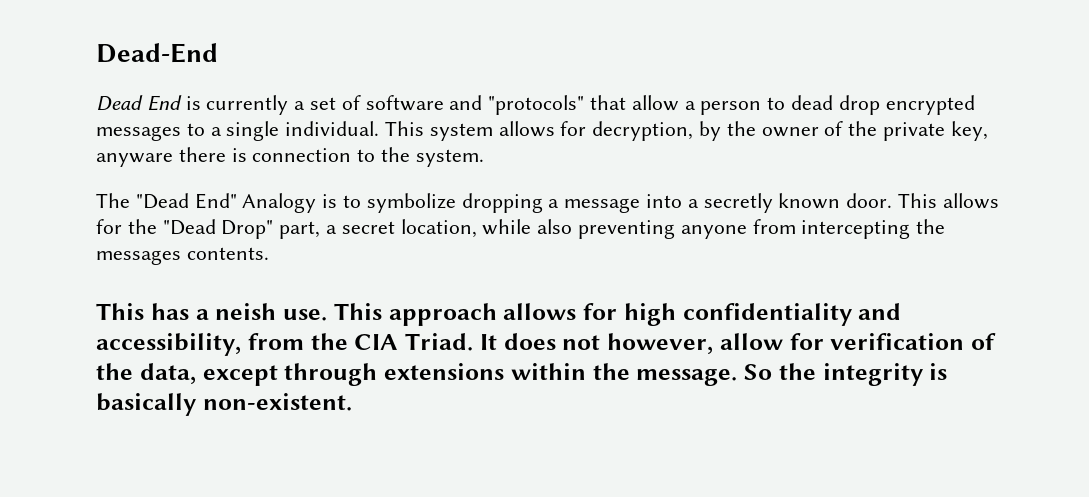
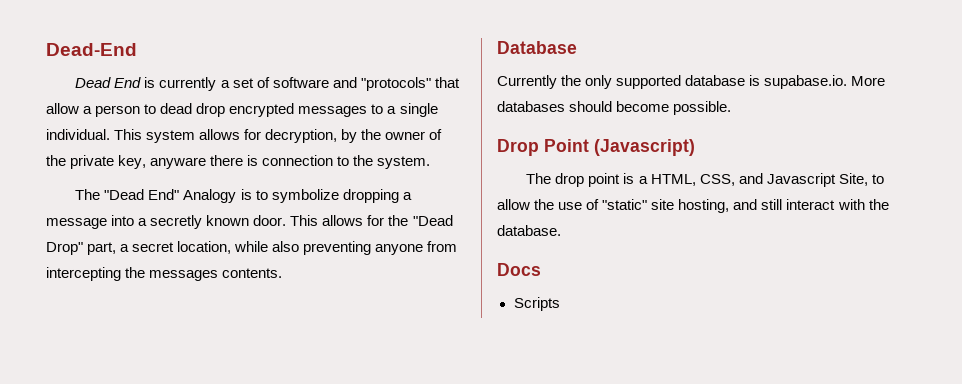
- This has a neish use. This approach allows for high confidentiality and accessibility, from the CIA Triad. It does not however, allow for verification of the data, except through extensions within the message. So the integrity is basically non-existent.
+ Database
+ Currently the only supported database is supabase.io. More databases should become possible.
+ Drop Point (Javascript)
+ The drop point is a HTML, CSS, and Javascript Site, to allow the use of "static" site hosting, and still interact with the database.
+ Docs
+ Scripts

